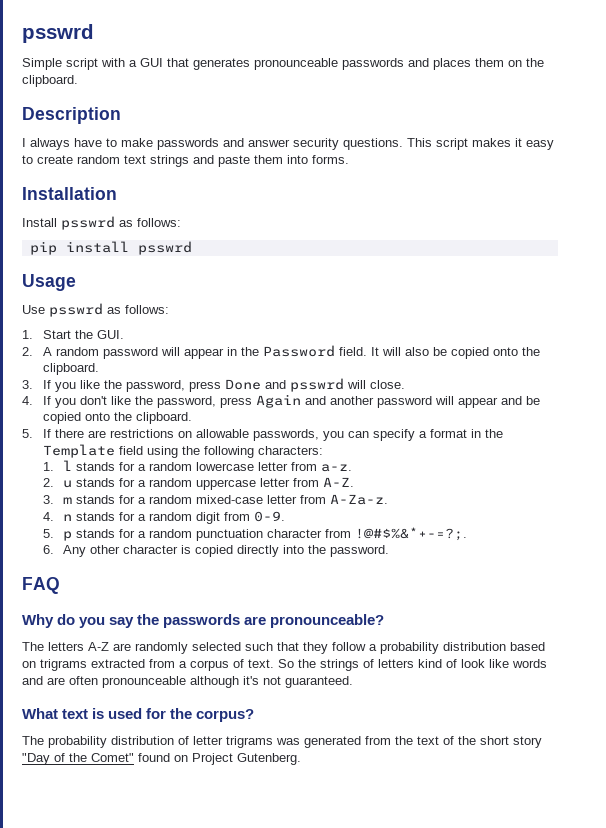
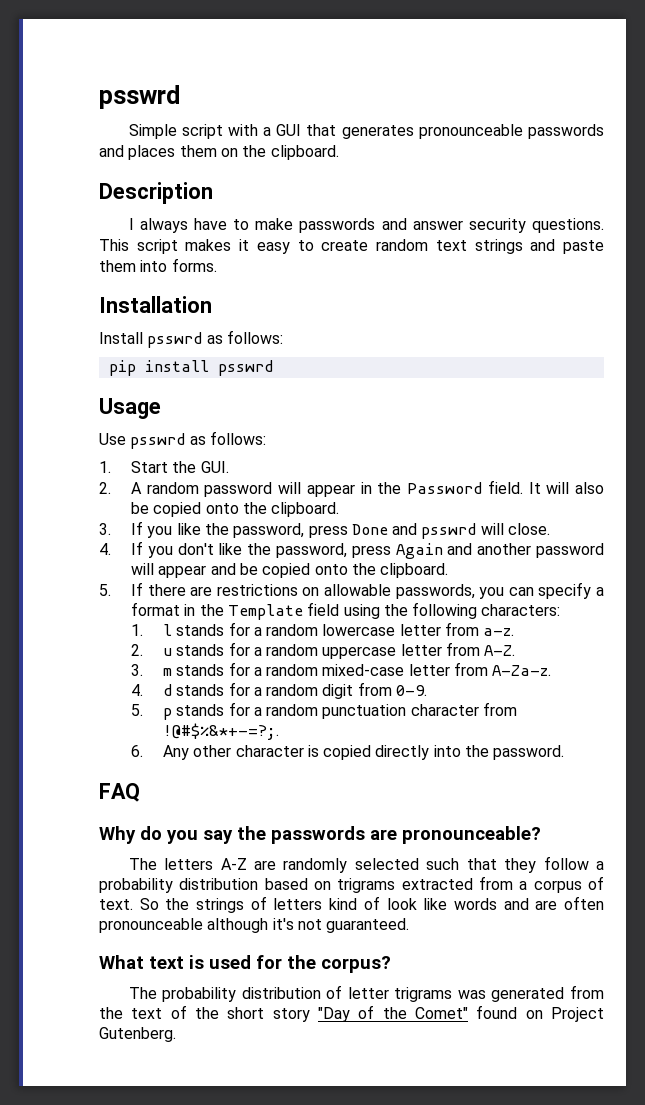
- 4. n stands for a random digit from 0-9.
+ 4. d stands for a random digit from 0-9.

